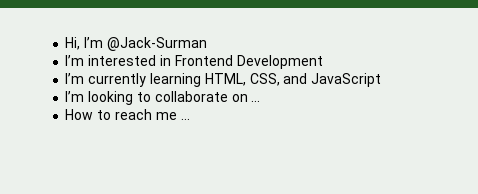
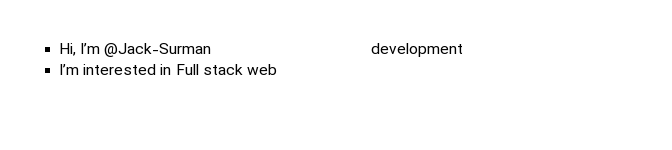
- I’m interested in Frontend Development
- I’m currently learning HTML, CSS, and JavaScript
- I’m looking to collaborate on ...
- How to reach me ...
+ I’m interested in Full stack web development

